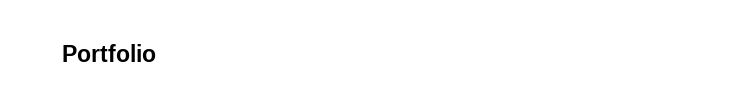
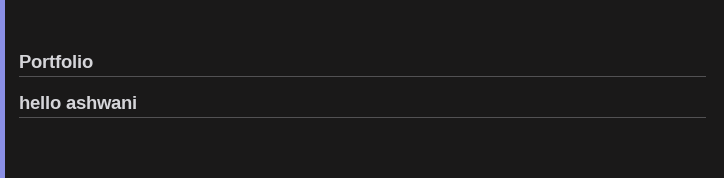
+ hello ashwani

